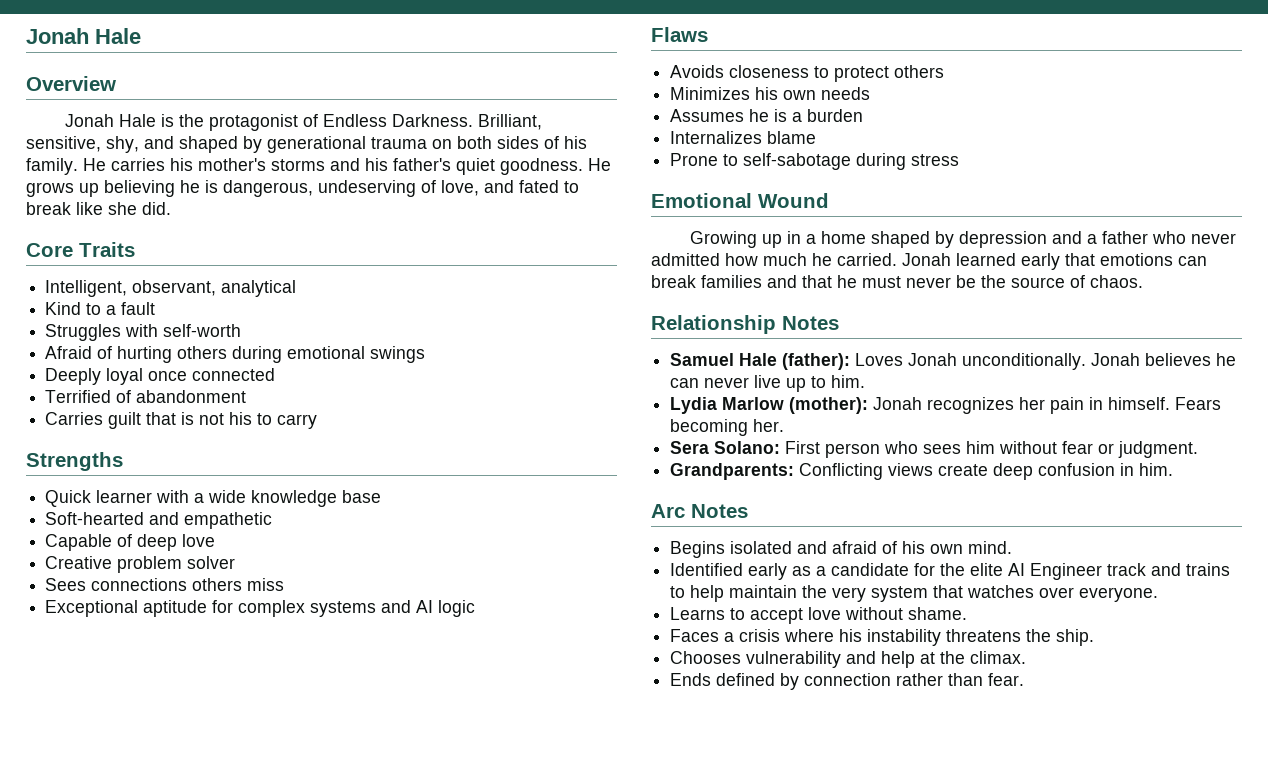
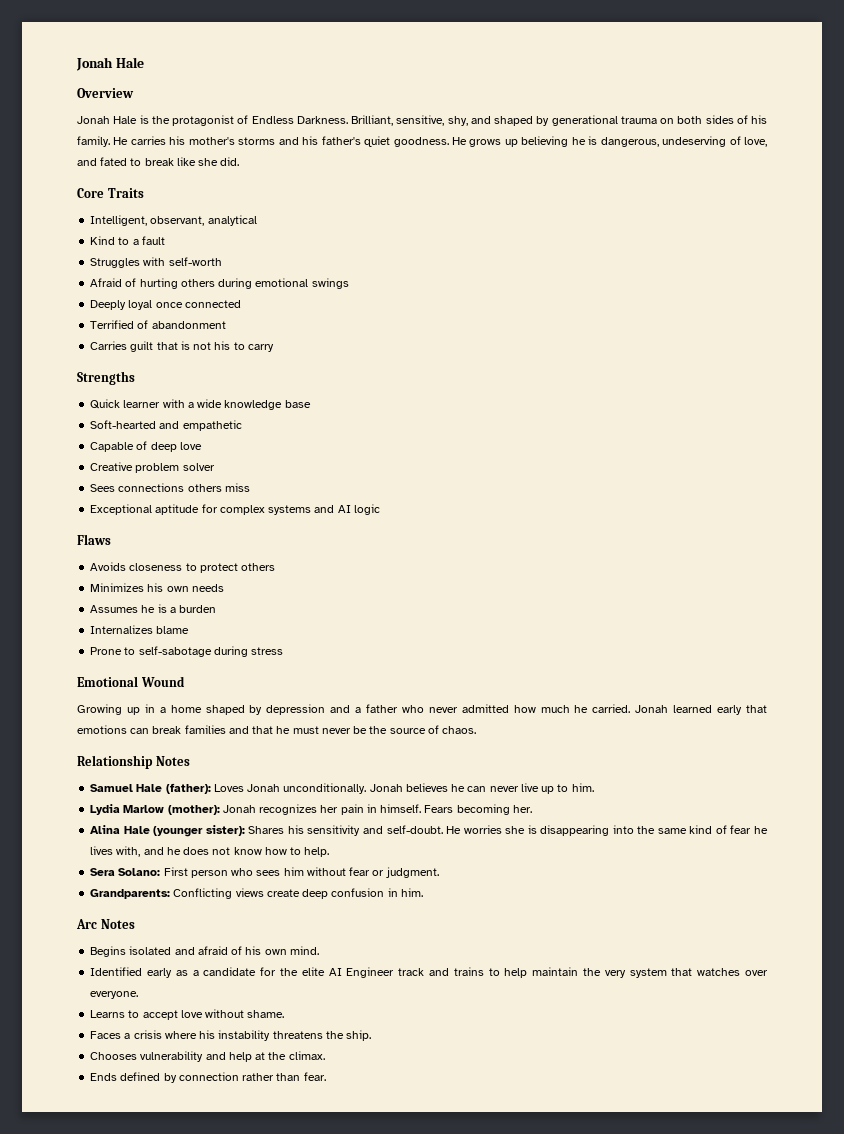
+ Alina Hale (younger sister): Shares his sensitivity and self-doubt. He worries she is disappearing into the same kind of fear he lives with, and he does not know how to help.

